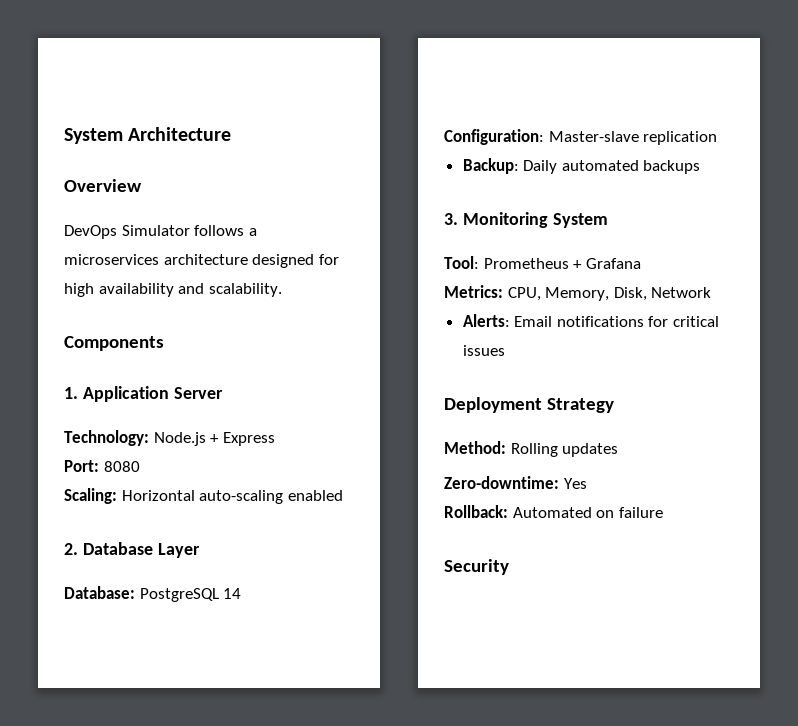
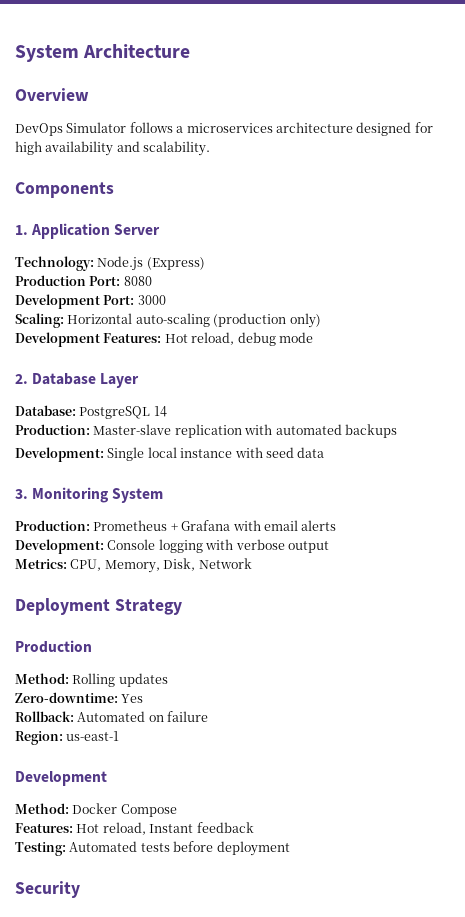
- Technology: Node.js + Express
- Port: 8080
+ Technology: Node.js (Express)
+ Production Port: 8080
+ Development Port: 3000
- Scaling: Horizontal auto-scaling enabled
+ Scaling: Horizontal auto-scaling (production only)
+ Development Features: Hot reload, debug mode
- Configuration: Master-slave replication
- Backup: Daily automated backups
+ Production: Master-slave replication with automated backups
+ Development: Single local instance with seed data
- Tool: Prometheus + Grafana
+ Production: Prometheus + Grafana with email alerts
+ Development: Console logging with verbose output
- Alerts: Email notifications for critical issues
  Deployment Strategy
+ Production
+ Region: us-east-1
+ Development
+ Method: Docker Compose
+ Features: Hot reload, Instant feedback
+ Testing: Automated tests before deployment

